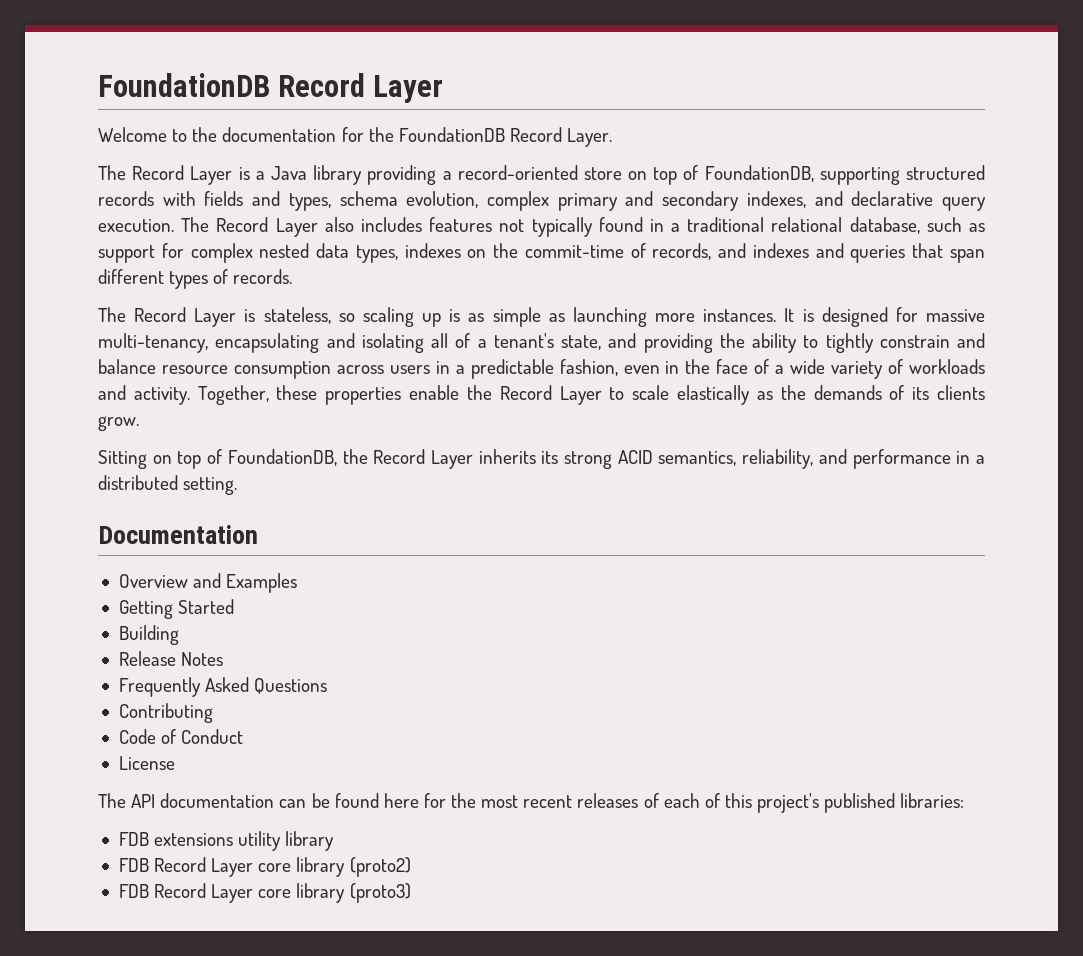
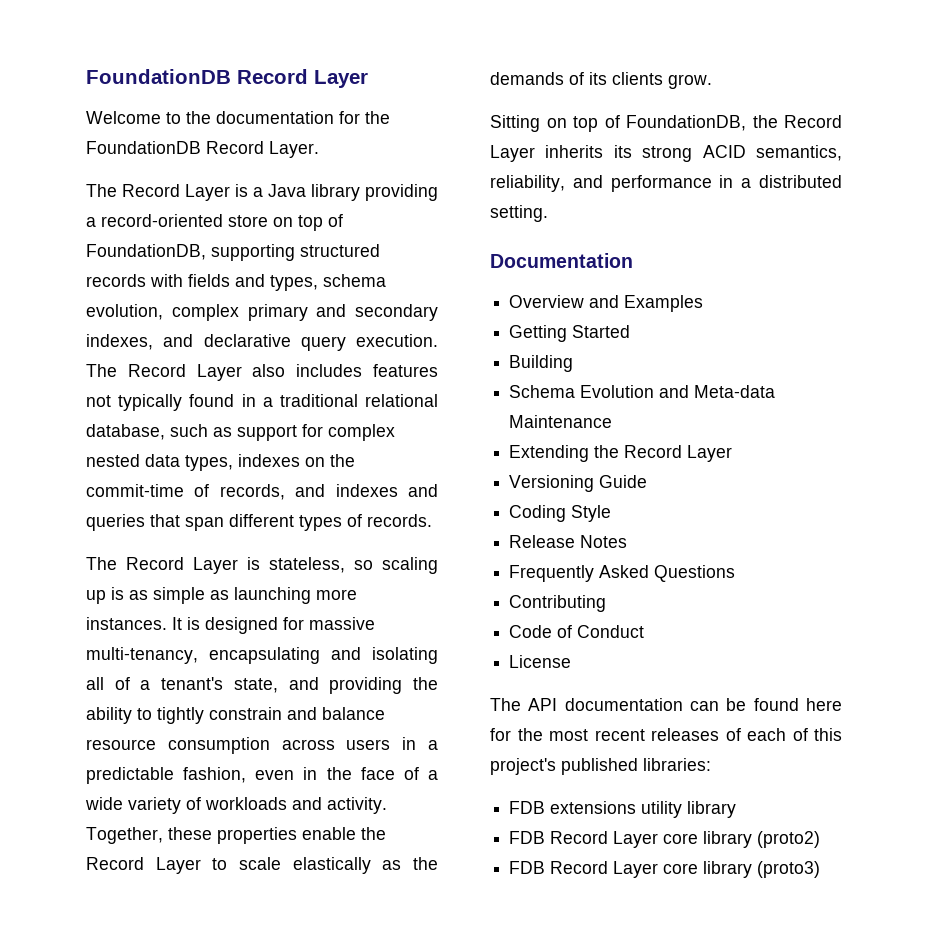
+ Schema Evolution and Meta-data Maintenance
+ Extending the Record Layer
+ Versioning Guide
+ Coding Style

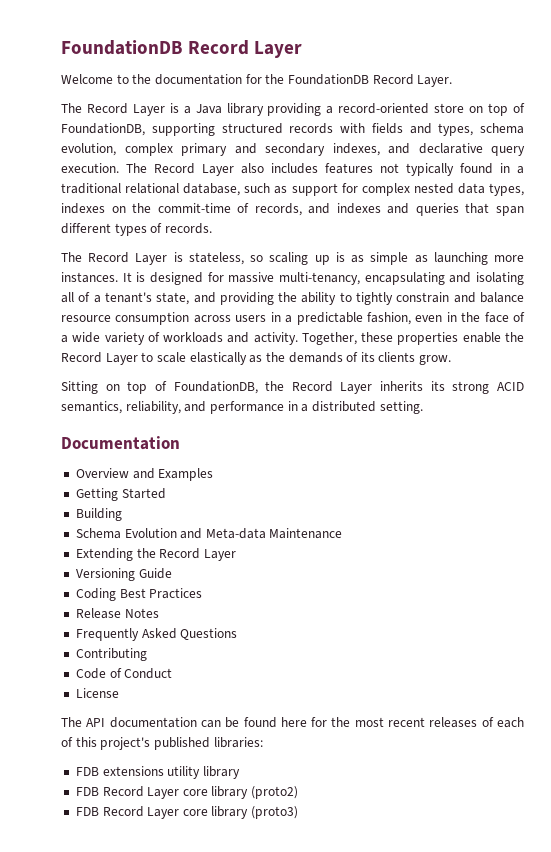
- Coding Style
+ Coding Best Practices

